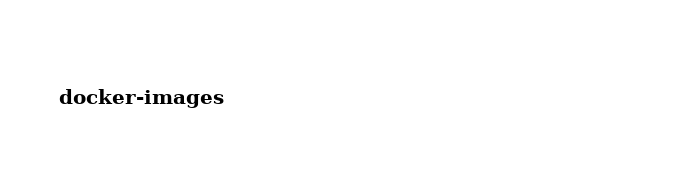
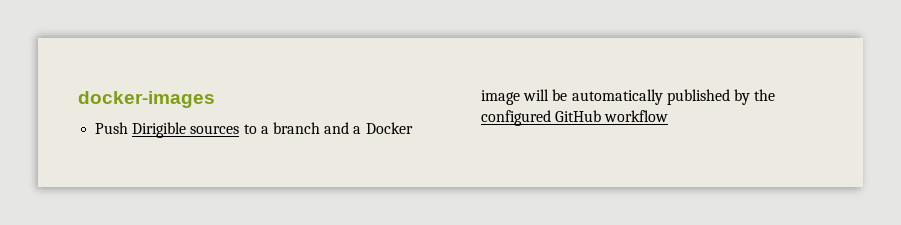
+ Push Dirigible sources to a branch and a Docker image will be automatically published by the configured GitHub workflow

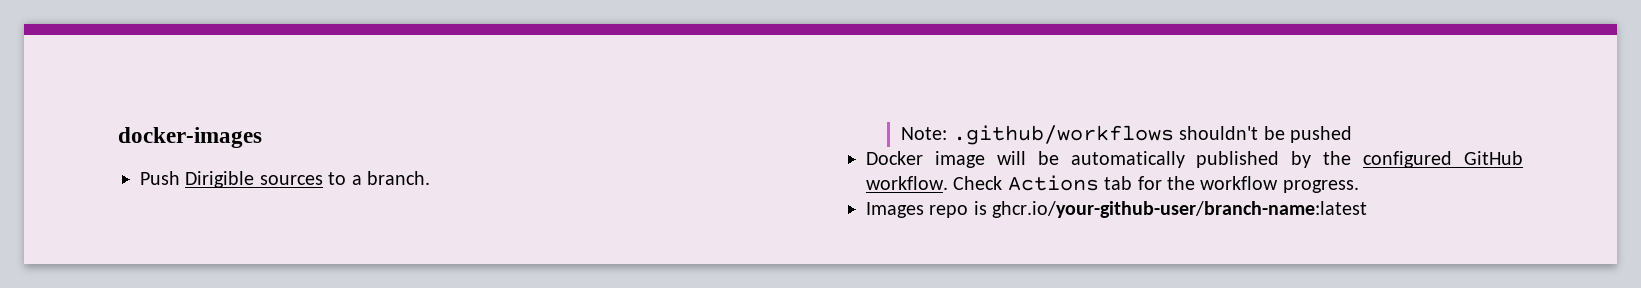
- Push Dirigible sources to a branch and a Docker image will be automatically published by the configured GitHub workflow
+ Push Dirigible sources to a branch.
+ Note: .github/workflows shouldn't be pushed
+ Docker image will be automatically published by the configured GitHub workflow. Check Actions tab for the workflow progress.
+ Images repo is ghcr.io/your-github-user/branch-name:latest

